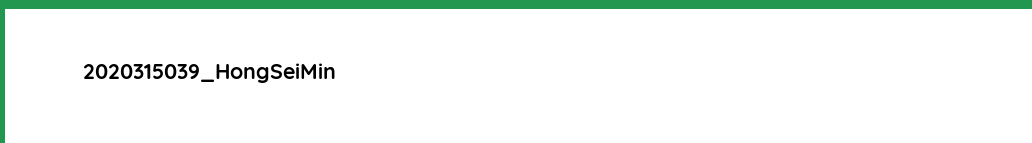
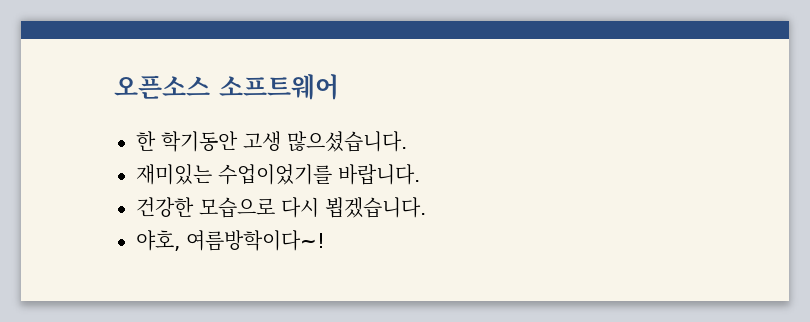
- 2020315039_HongSeiMin
+ 오픈소스 소프트웨어
+ 한 학기동안 고생 많으셨습니다.
+ 재미있는 수업이었기를 바랍니다.
+ 건강한 모습으로 다시 뵙겠습니다.
+ 야호, 여름방학이다~!

